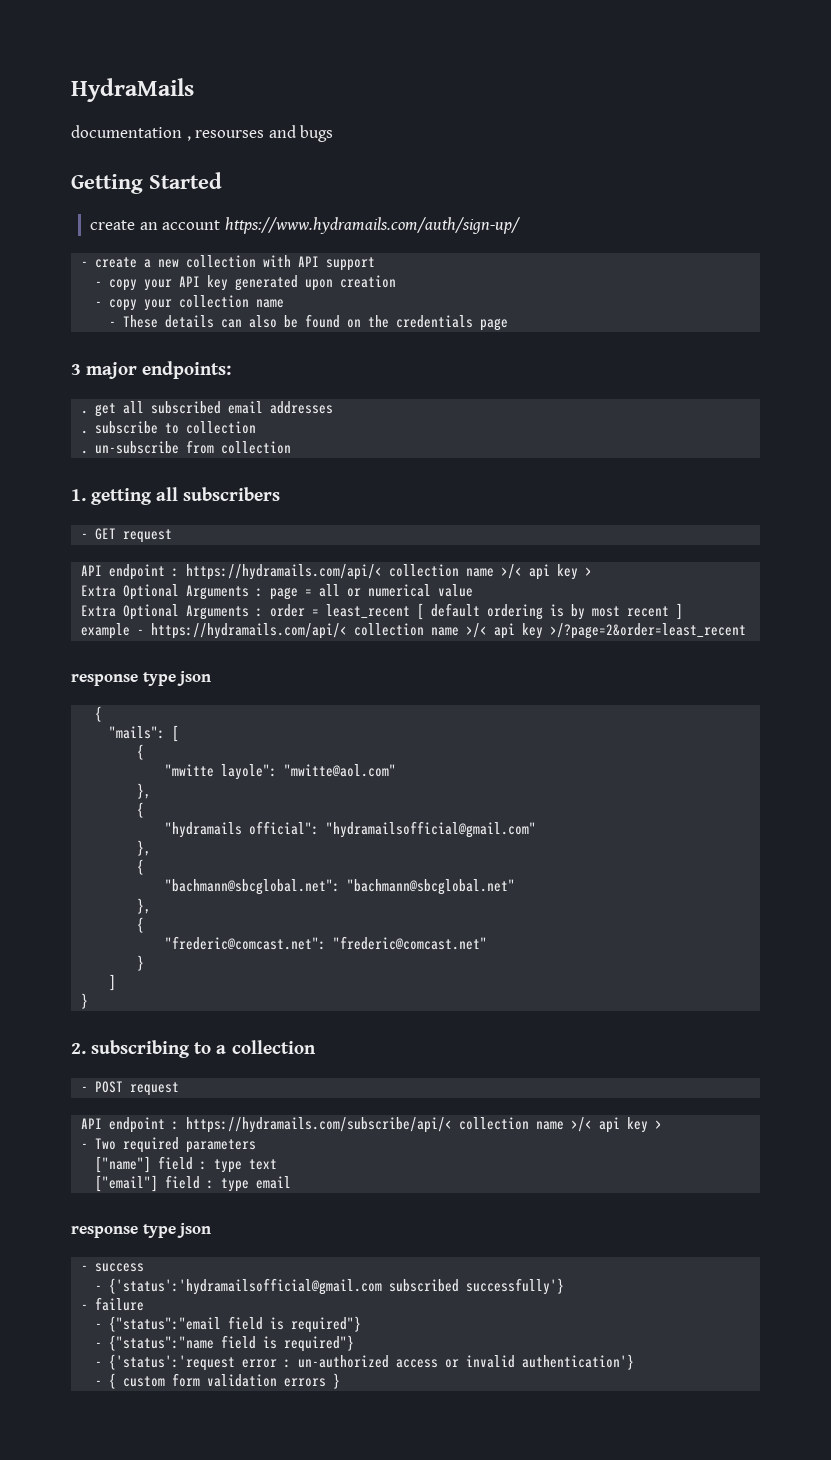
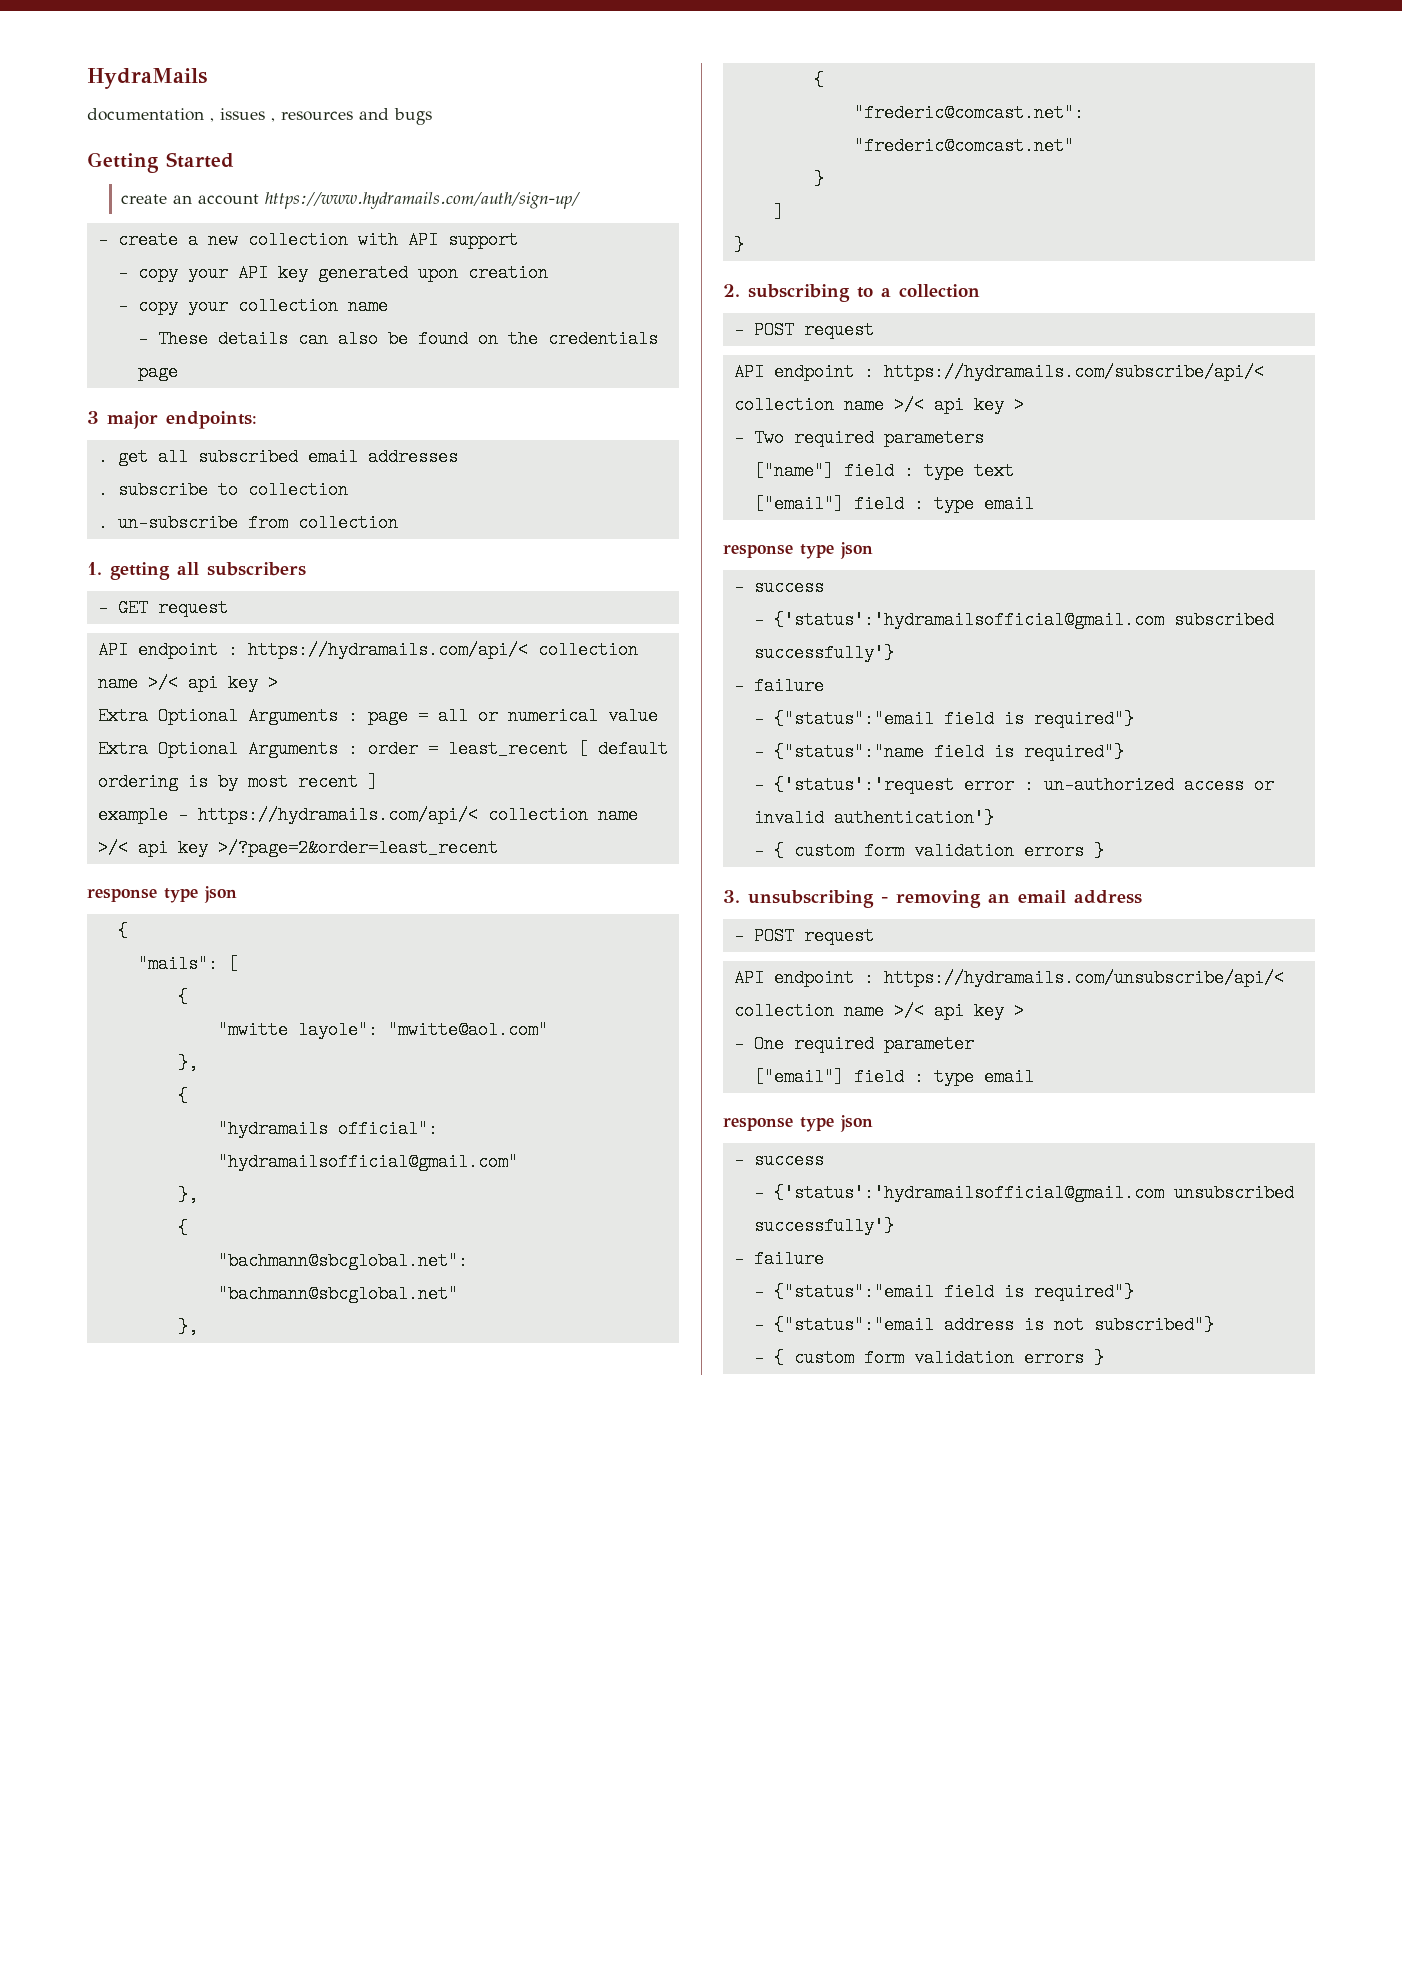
- documentation , resourses and bugs
+ documentation , issues , resources and bugs
+ 3. unsubscribing - removing an email address
+ - POST request
+ API endpoint : https://hydramails.com/unsubscribe/api/< collection name >/< api key >
+ - One required parameter
+ ["email"] field : type email
+ response type json
+ - success
+ - {'status':'hydramailsofficial@gmail.com unsubscribed successfully'}
+ - failure
+ - {"status":"email field is required"}
+ - {"status":"email address is not subscribed"}
+ - { custom form validation errors }

